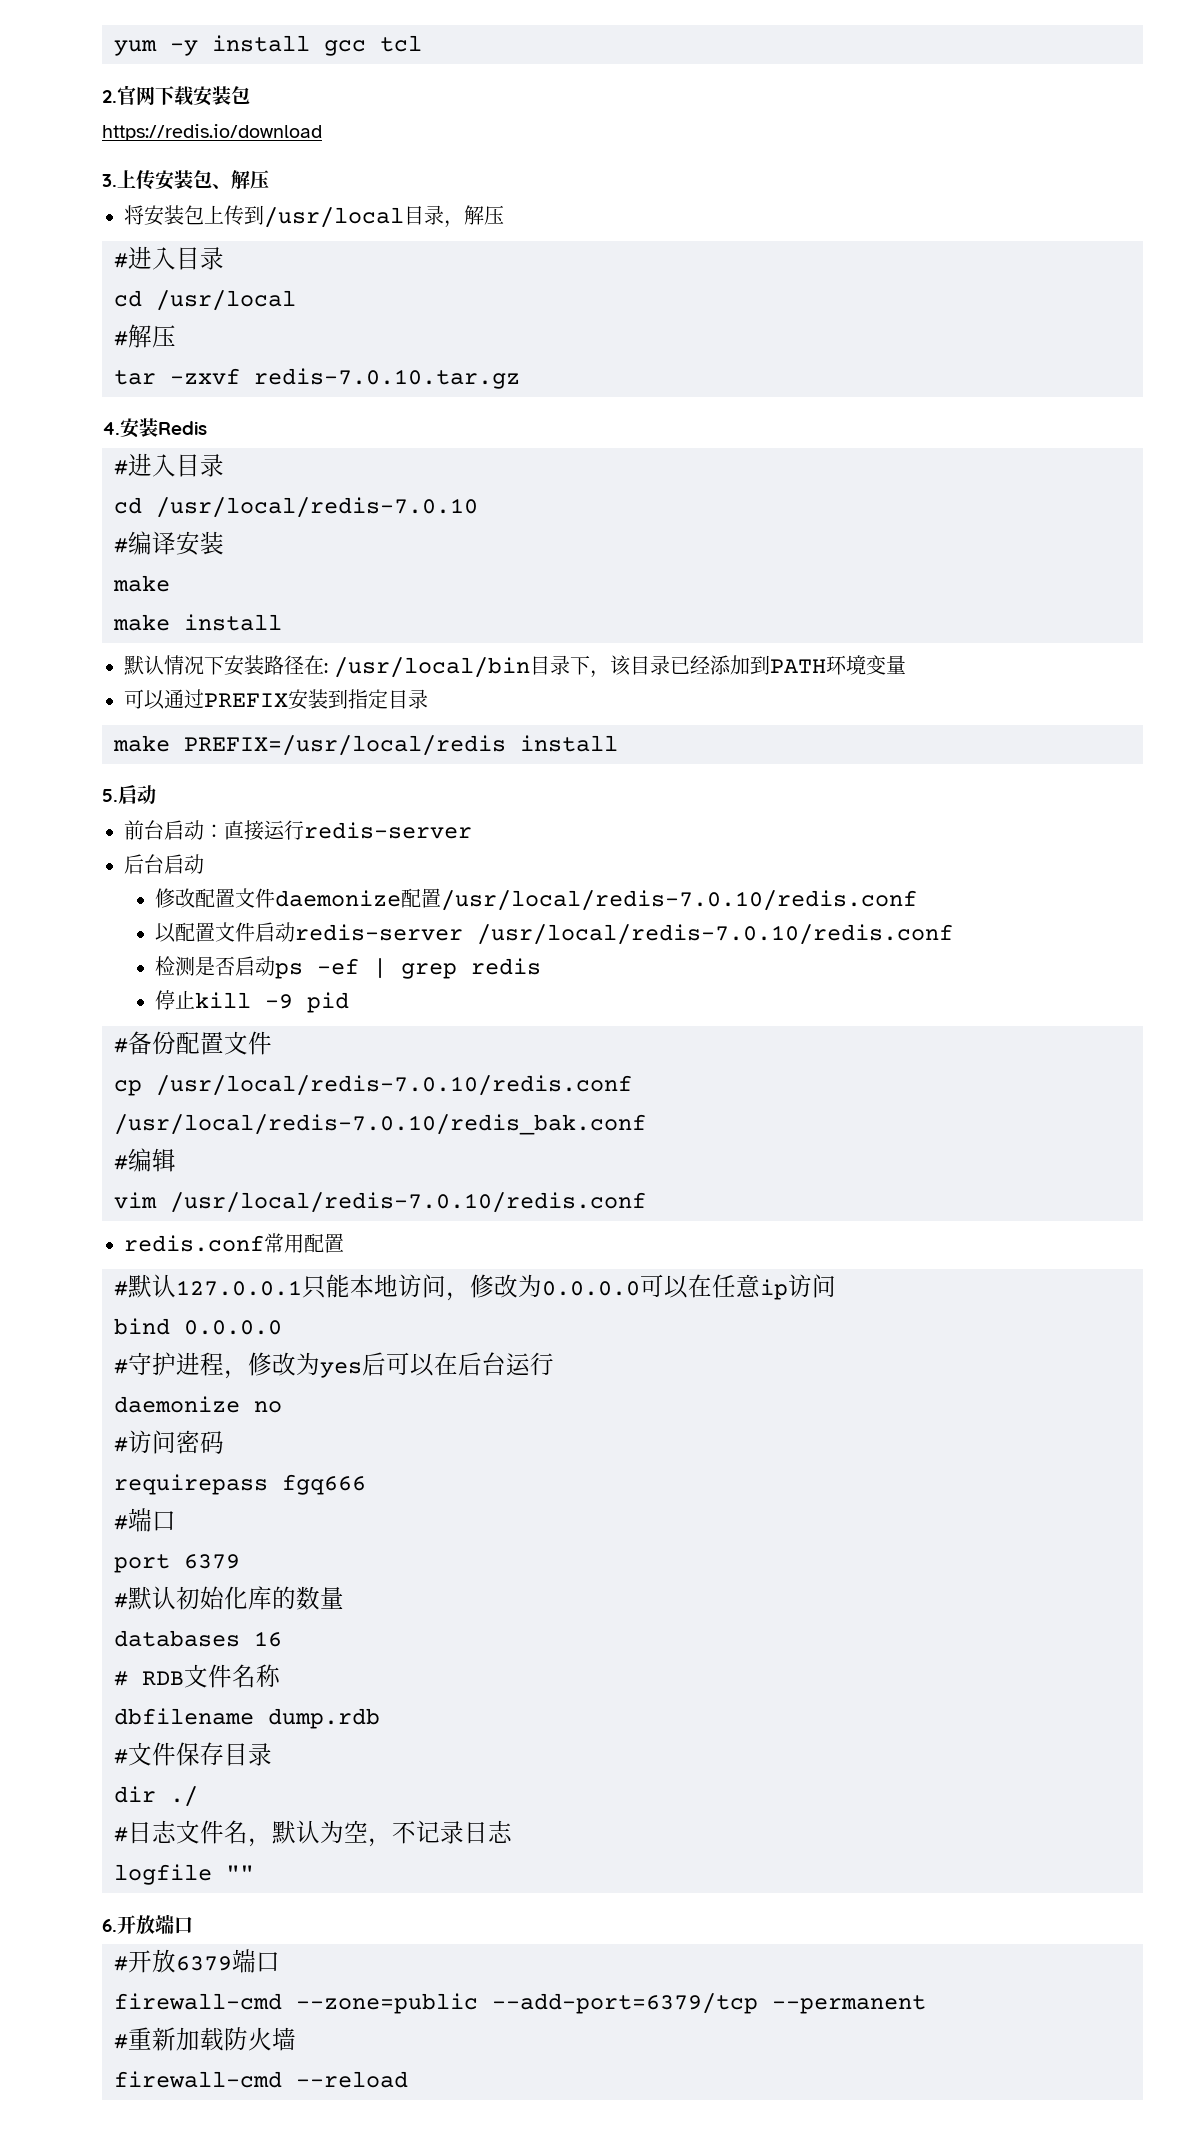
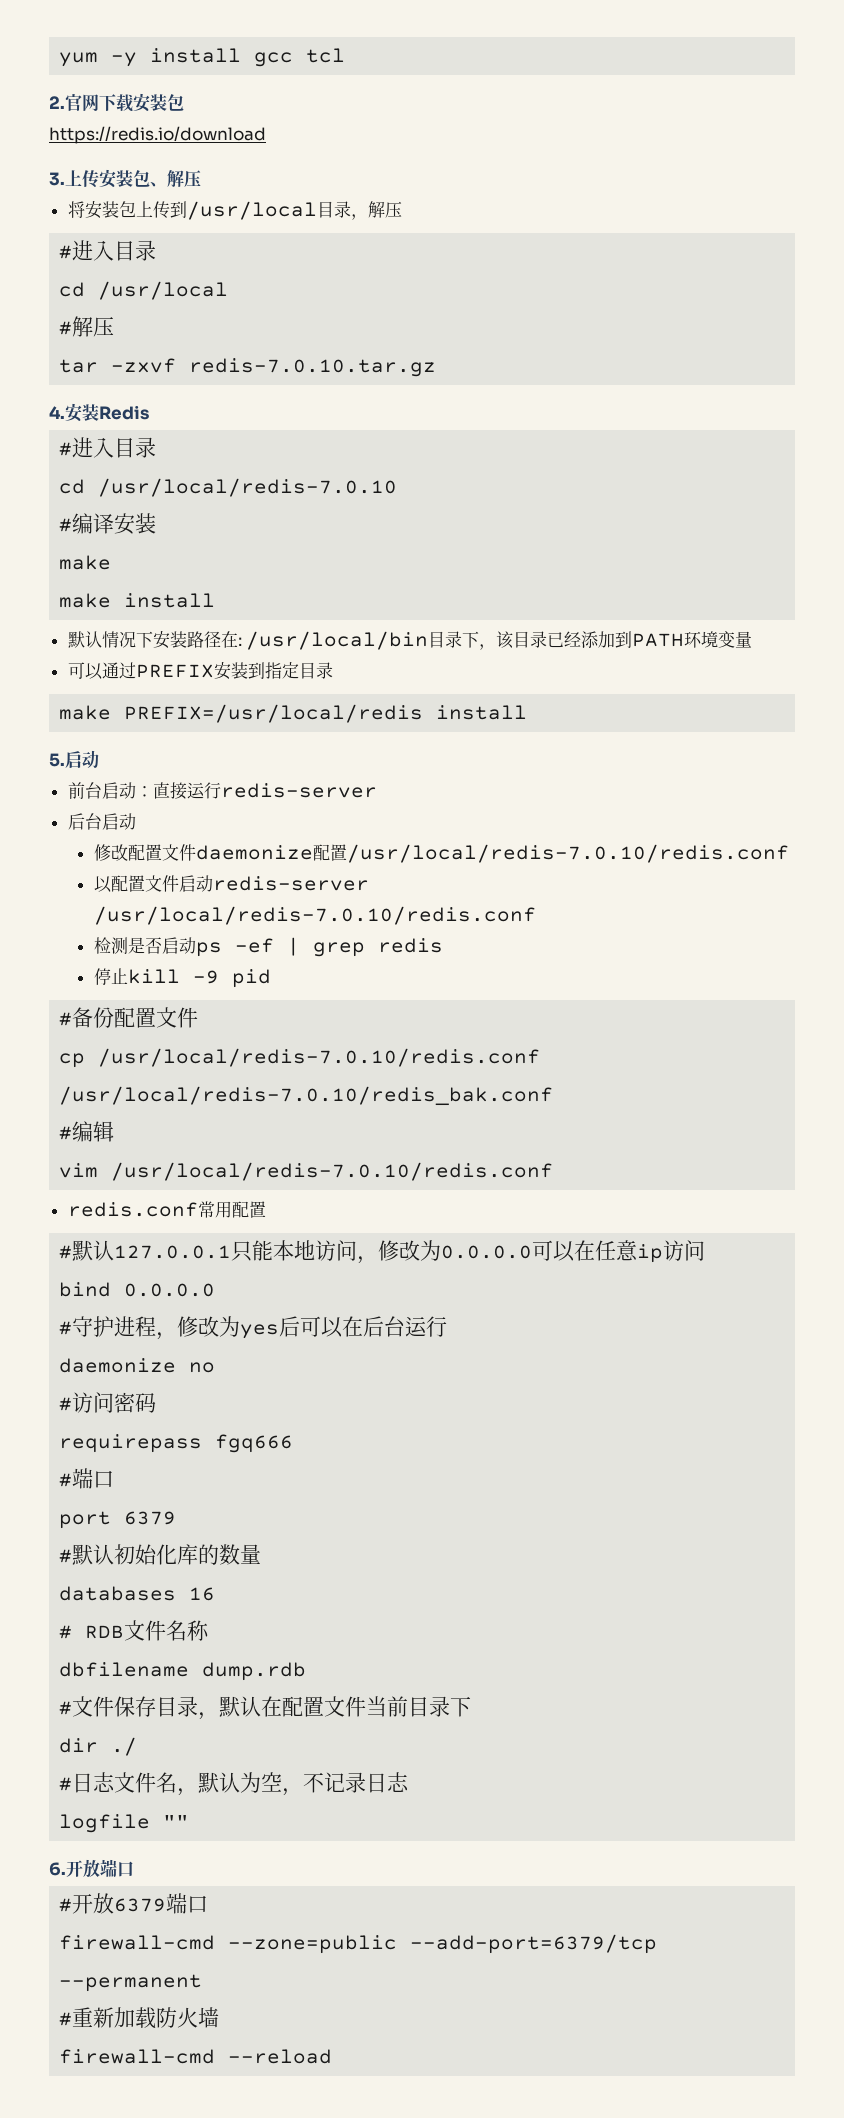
- #文件保存目录
+ #文件保存目录，默认在配置文件当前目录下

